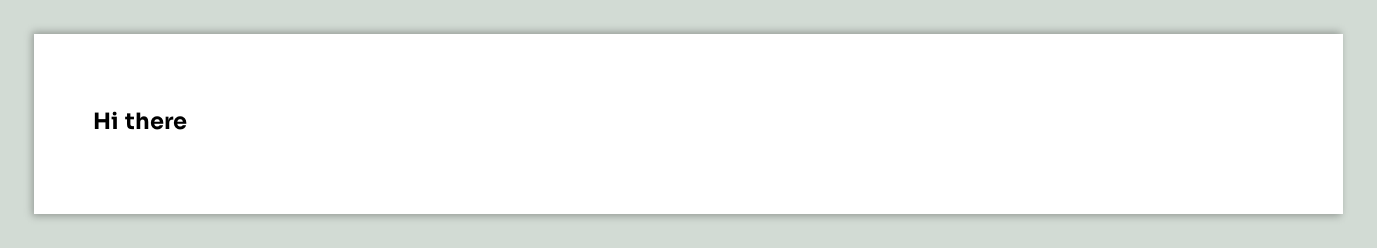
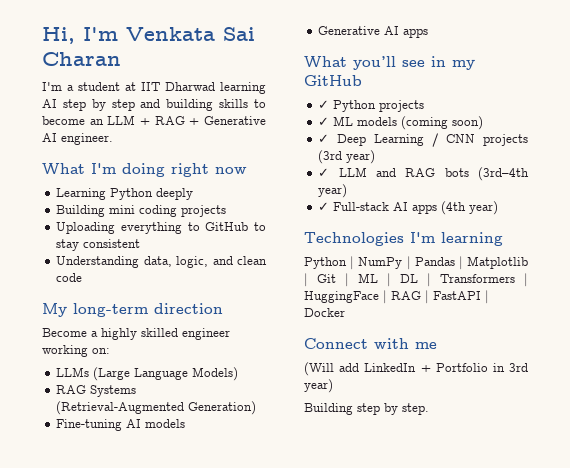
- Hi there
+ Hi, I'm Venkata Sai Charan
+ I'm a student at IIT Dharwad learning AI step by step and building skills to become an LLM + RAG + Generative AI engineer.
+ What I'm doing right now
+ Learning Python deeply
+ Building mini coding projects
+ Uploading everything to GitHub to stay consistent
+ Understanding data, logic, and clean code
+ My long-term direction
+ Become a highly skilled engineer working on:
+ LLMs (Large Language Models)
+ RAG Systems (Retrieval-Augmented Generation)
+ Fine-tuning AI models
+ Generative AI apps
+ What you’ll see in my GitHub
+ ✓ Python projects
+ ✓ ML models (coming soon)
+ ✓ Deep Learning / CNN projects (3rd year)
+ ✓ LLM and RAG bots (3rd–4th year)
+ ✓ Full-stack AI apps (4th year)
+ Technologies I'm learning
+ Python | NumPy | Pandas | Matplotlib | Git | ML | DL | Transformers | HuggingFace | RAG | FastAPI | Docker
+ Connect with me
+ (Will add LinkedIn + Portfolio in 3rd year)
+ Building step by step.

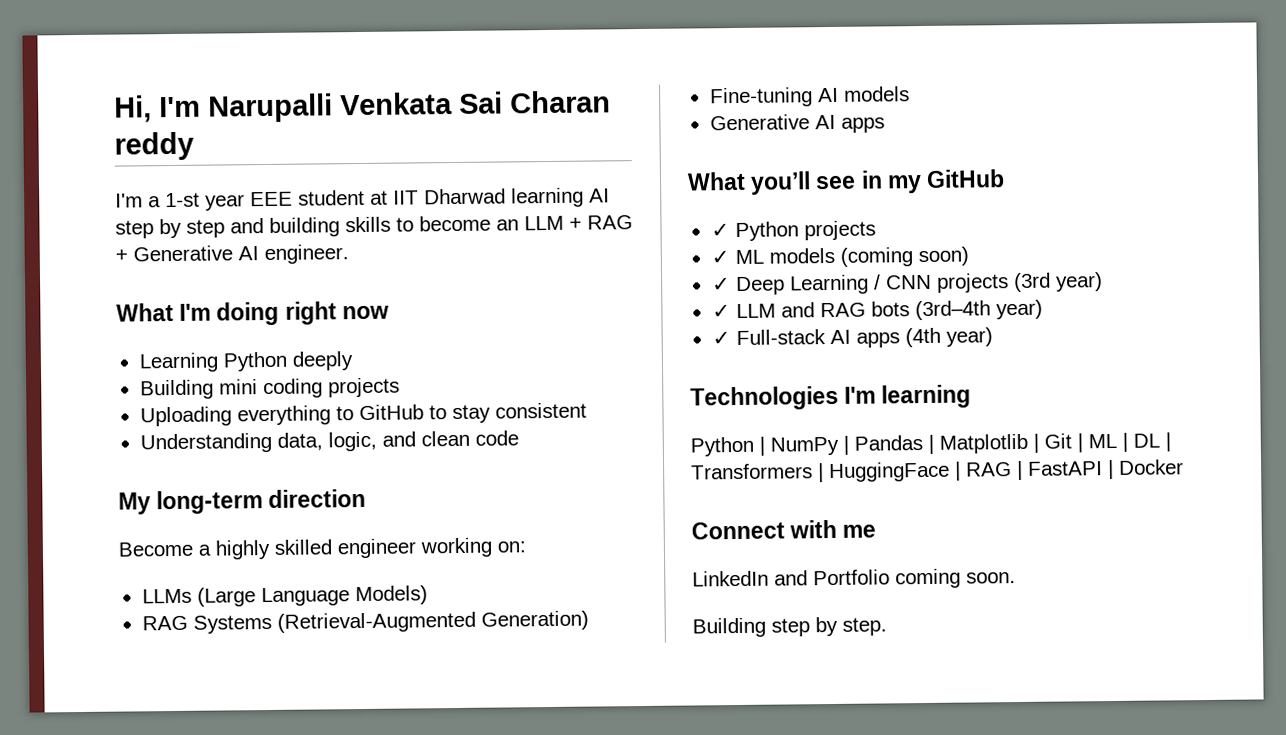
- Hi, I'm Venkata Sai Charan
+ Hi, I'm Narupalli Venkata Sai Charan reddy
- I'm a student at IIT Dharwad learning AI step by step and building skills to become an LLM + RAG + Generative AI engineer.
+ I'm a 1-st year EEE student at IIT Dharwad learning AI step by step and building skills to become an LLM + RAG + Generative AI engineer.
- (Will add LinkedIn + Portfolio in 3rd year)
+ LinkedIn and Portfolio coming soon.

